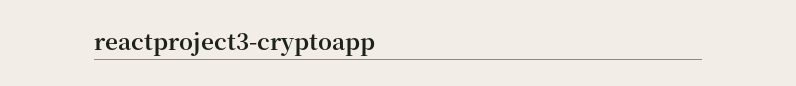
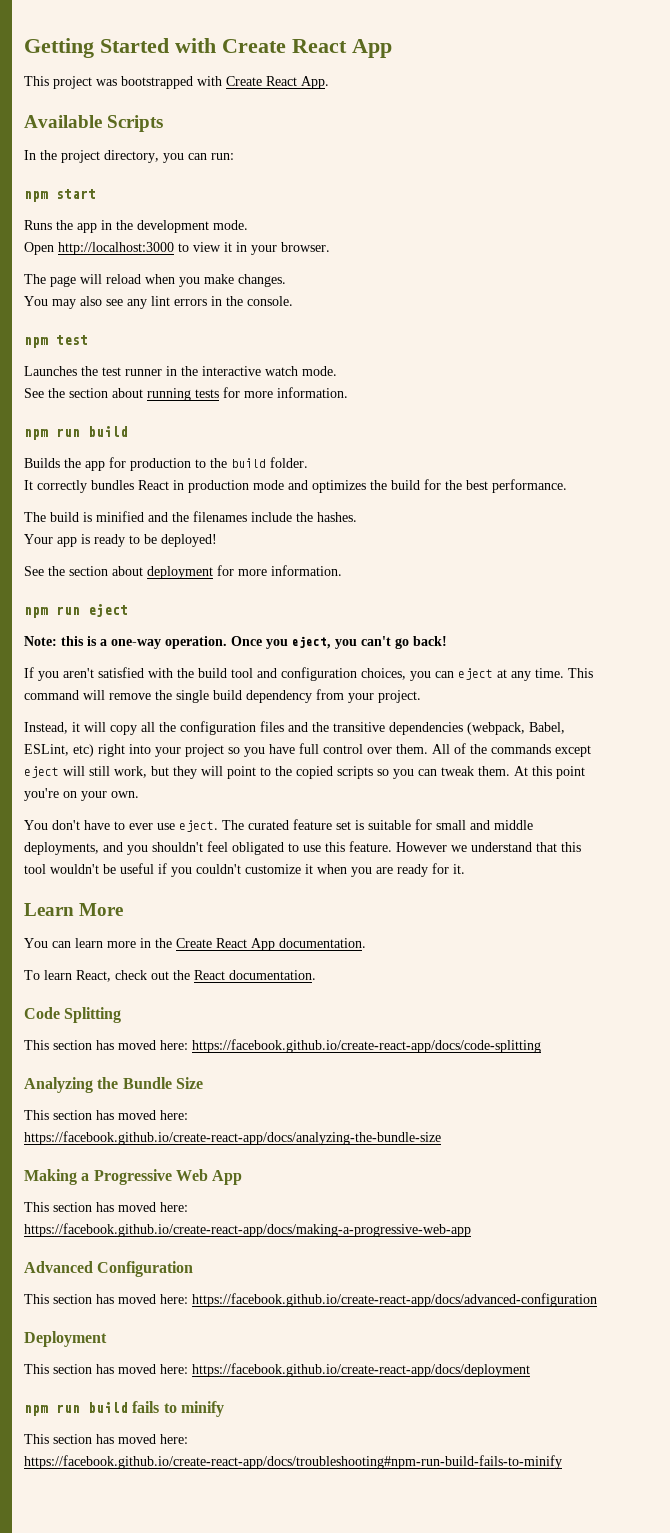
- reactproject3-cryptoapp
+ Getting Started with Create React App
+ This project was bootstrapped with Create React App.
+ Available Scripts
+ In the project directory, you can run:
+ npm start
+ Runs the app in the development mode.
+ Open http://localhost:3000 to view it in your browser.
+ The page will reload when you make changes.
+ You may also see any lint errors in the console.
+ npm test
+ Launches the test runner in the interactive watch mode.
+ See the section about running tests for more information.
+ npm run build
+ Builds the app for production to the build folder.
+ It correctly bundles React in production mode and optimizes the build for the best performance.
+ The build is minified and the filenames include the hashes.
+ Your app is ready to be deployed!
+ See the section about deployment for more information.
+ npm run eject
+ Note: this is a one-way operation. Once you eject, you can't go back!
+ If you aren't satisfied with the build tool and configuration choices, you can eject at any time. This command will remove the single build dependency from your project.
+ Instead, it will copy all the configuration files and the transitive dependencies (webpack, Babel, ESLint, etc) right into your project so you have full control over them. All of the commands except eject will still work, but they will point to the copied scripts so you can tweak them. At this point you're on your own.
+ You don't have to ever use eject. The curated feature set is suitable for small and middle deployments, and you shouldn't feel obligated to use this feature. However we understand that this tool wouldn't be useful if you couldn't customize it when you are ready for it.
+ Learn More
+ You can learn more in the Create React App documentation.
+ To learn React, check out the React documentation.
+ Code Splitting
+ This section has moved here: https://facebook.github.io/create-react-app/docs/code-splitting
+ Analyzing the Bundle Size
+ This section has moved here: https://facebook.github.io/create-react-app/docs/analyzing-the-bundle-size
+ Making a Progressive Web App
+ This section has moved here: https://facebook.github.io/create-react-app/docs/making-a-progressive-web-app
+ Advanced Configuration
+ This section has moved here: https://facebook.github.io/create-react-app/docs/advanced-configuration
+ Deployment
+ This section has moved here: https://facebook.github.io/create-react-app/docs/deployment
+ npm run build fails to minify
+ This section has moved here: https://facebook.github.io/create-react-app/docs/troubleshooting#npm-run-build-fails-to-minify

